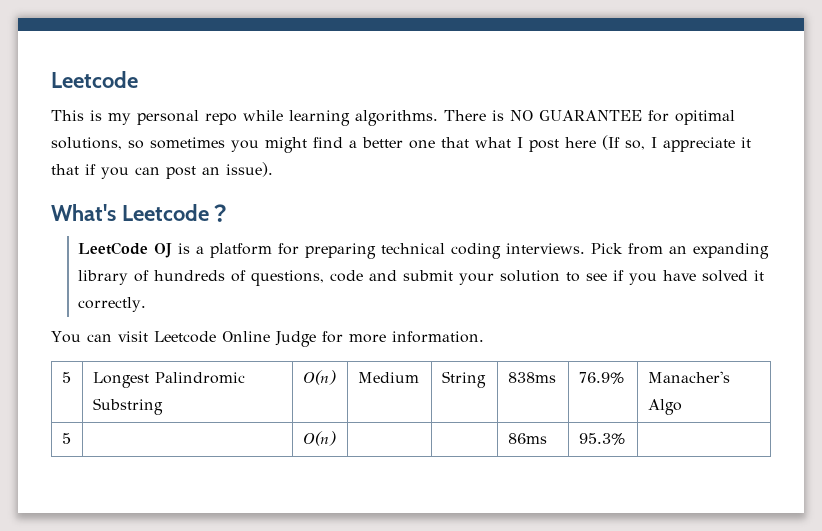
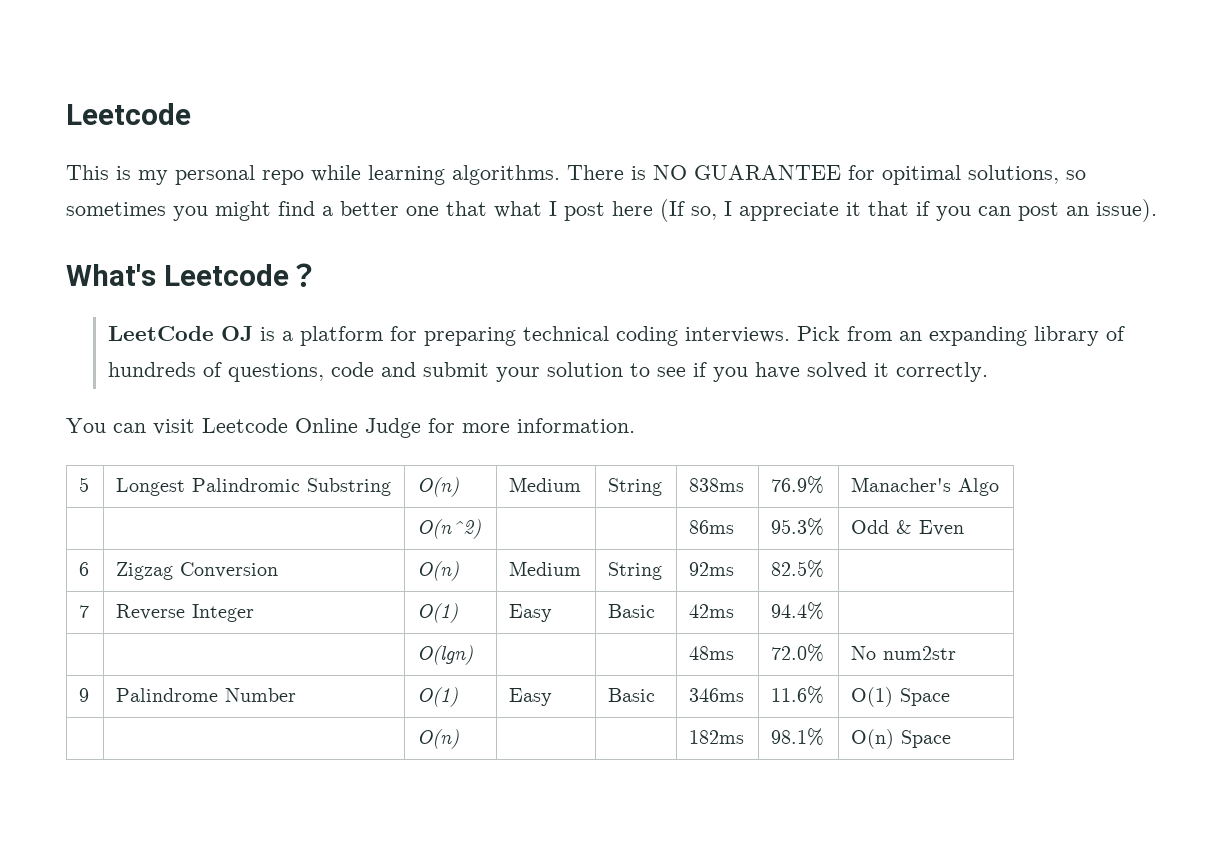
- 5 | | O(n) | | | 86ms | 95.3% |
+ | | O(n^2) | | | 86ms | 95.3% | Odd & Even
+ 6 | Zigzag Conversion | O(n) | Medium | String | 92ms | 82.5% |
+ 7 | Reverse Integer | O(1) | Easy | Basic | 42ms | 94.4% |
+ | | O(lgn) | | | 48ms | 72.0% | No num2str
+ 9 | Palindrome Number | O(1) | Easy | Basic | 346ms | 11.6% | O(1) Space
+ | | O(n) | | | 182ms | 98.1% | O(n) Space

